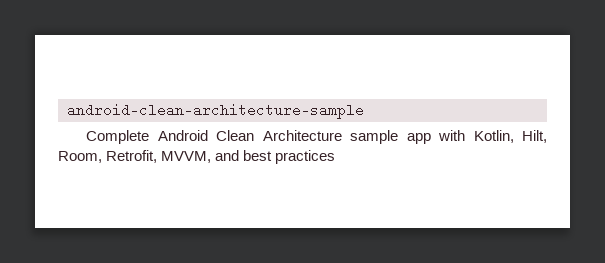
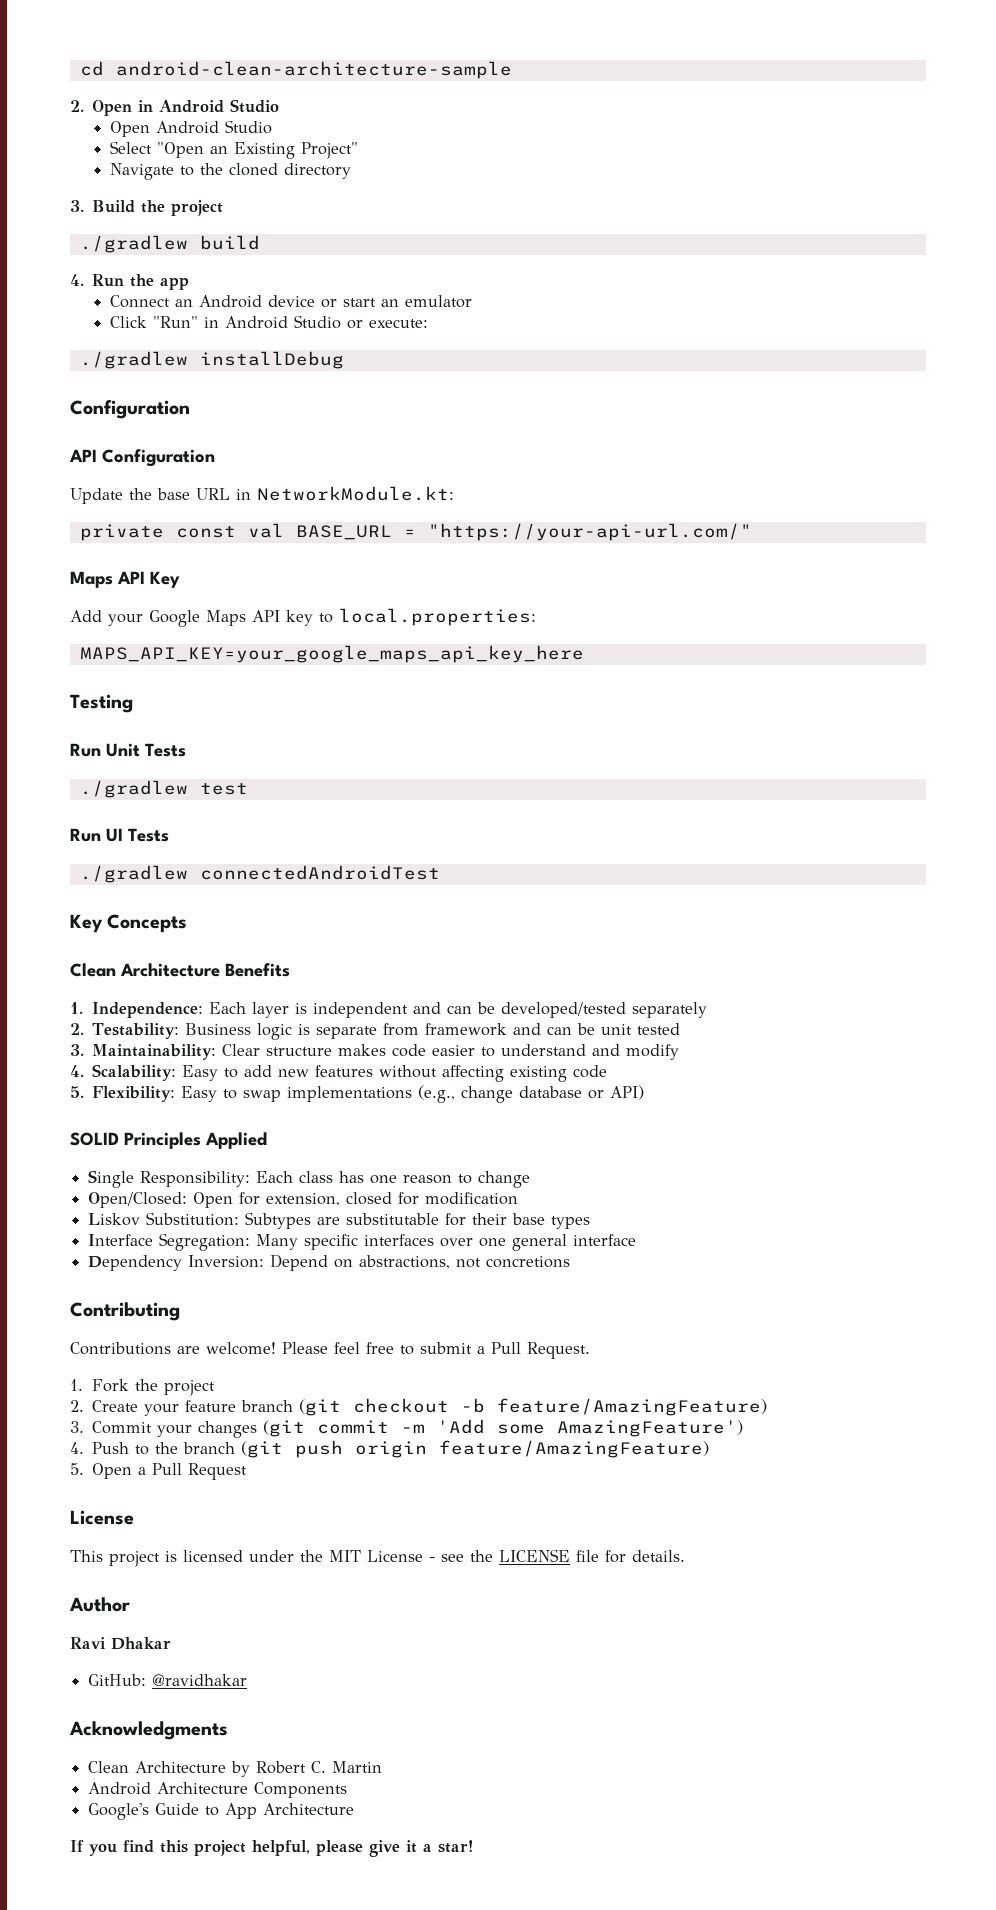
- android-clean-architecture-sample
+ cd android-clean-architecture-sample
- Complete Android Clean Architecture sample app with Kotlin, Hilt, Room, Retrofit, MVVM, and best practices
+ 2. Open in Android Studio
+ Open Android Studio
+ Select "Open an Existing Project"
+ Navigate to the cloned directory
+ 3. Build the project
+ ./gradlew build
+ 4. Run the app
+ Connect an Android device or start an emulator
+ Click "Run" in Android Studio or execute:
+ ./gradlew installDebug
+ Configuration
+ API Configuration
+ Update the base URL in NetworkModule.kt:
+ private const val BASE_URL = "https://your-api-url.com/"
+ Maps API Key
+ Add your Google Maps API key to local.properties:
+ MAPS_API_KEY=your_google_maps_api_key_here
+ Testing
+ Run Unit Tests
+ ./gradlew test
+ Run UI Tests
+ ./gradlew connectedAndroidTest
+ Key Concepts
+ Clean Architecture Benefits
+ 1. Independence: Each layer is independent and can be developed/tested separately
+ 2. Testability: Business logic is separate from framework and can be unit tested
+ 3. Maintainability: Clear structure makes code easier to understand and modify
+ 4. Scalability: Easy to add new features without affecting existing code
+ 5. Flexibility: Easy to swap implementations (e.g., change database or API)
+ SOLID Principles Applied
+ Single Responsibility: Each class has one reason to change
+ Open/Closed: Open for extension, closed for modification
+ Liskov Substitution: Subtypes are substitutable for their base types
+ Interface Segregation: Many specific interfaces over one general interface
+ Dependency Inversion: Depend on abstractions, not concretions
+ Contributing
+ Contributions are welcome! Please feel free to submit a Pull Request.
+ 1. Fork the project
+ 2. Create your feature branch (git checkout -b feature/AmazingFeature)
+ 3. Commit your changes (git commit -m 'Add some AmazingFeature')
+ 4. Push to the branch (git push origin feature/AmazingFeature)
+ 5. Open a Pull Request
+ License
+ This project is licensed under the MIT License - see the LICENSE file for details.
+ Author
+ Ravi Dhakar
+ GitHub: @ravidhakar
+ Acknowledgments
+ Clean Architecture by Robert C. Martin
+ Android Architecture Components
+ Google's Guide to App Architecture
+ If you find this project helpful, please give it a star!

